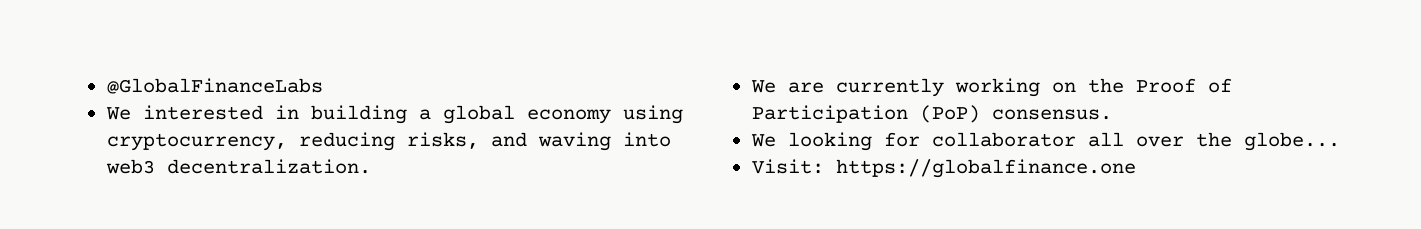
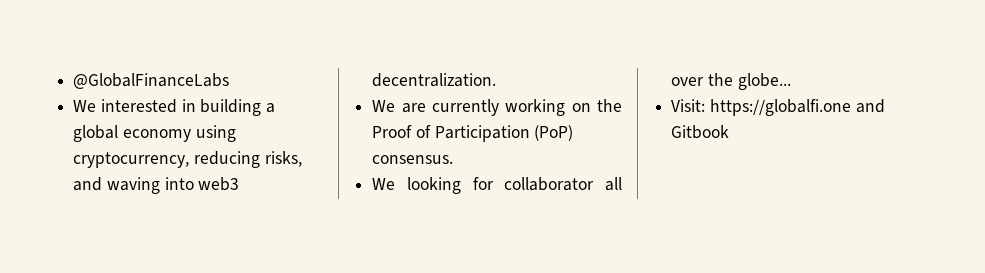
- Visit: https://globalfinance.one
+ Visit: https://globalfi.one and Gitbook

